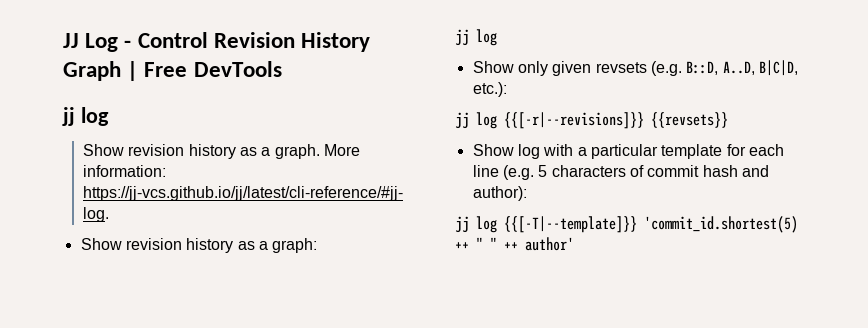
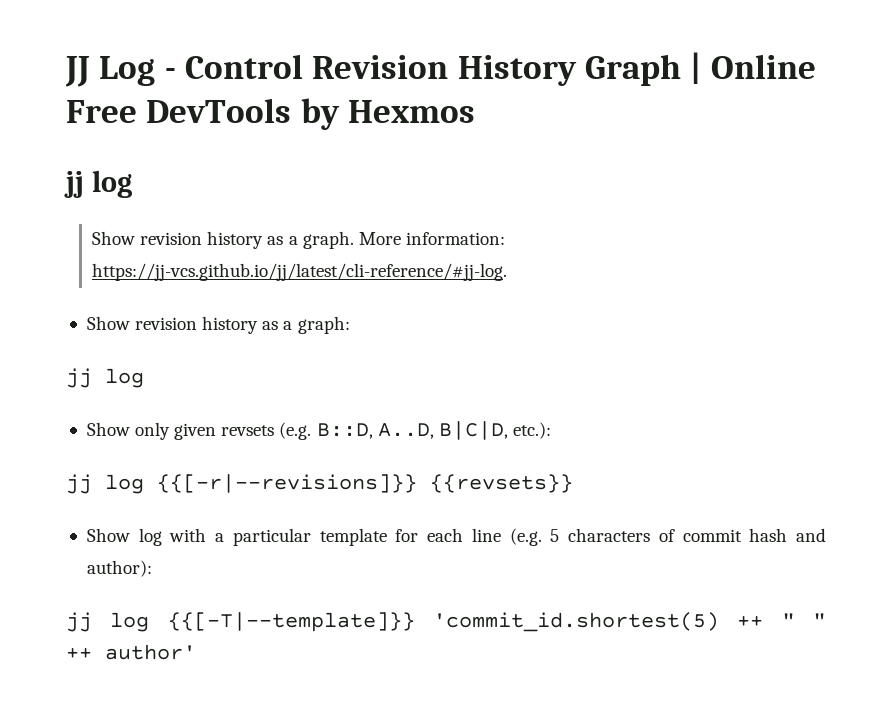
- JJ Log - Control Revision History Graph | Free DevTools
+ JJ Log - Control Revision History Graph | Online Free DevTools by Hexmos

